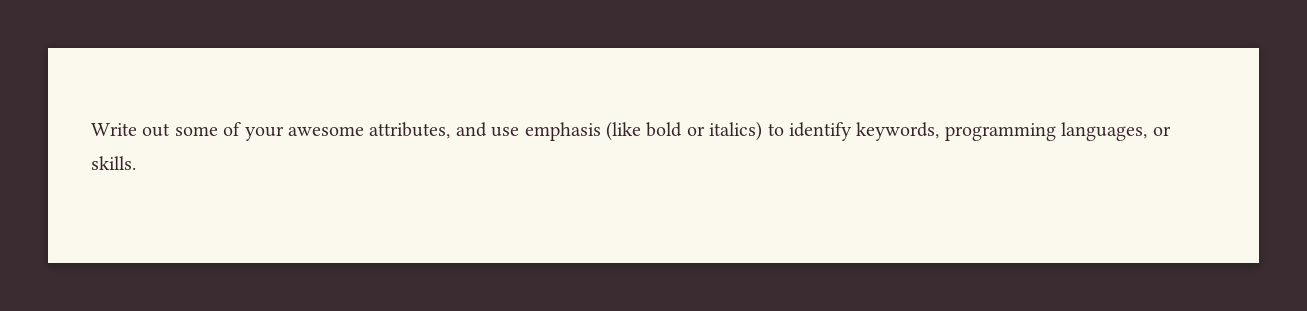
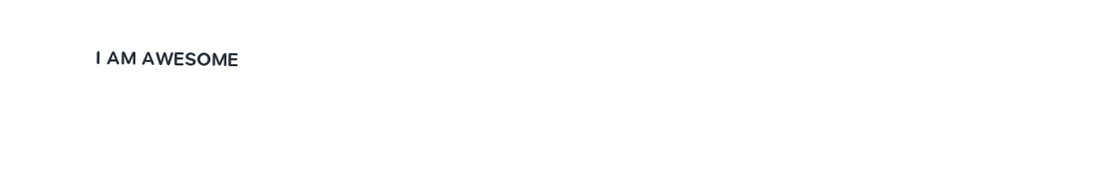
- Write out some of your awesome attributes, and use emphasis (like bold or italics) to identify keywords, programming languages, or skills.
+ I AM AWESOME

